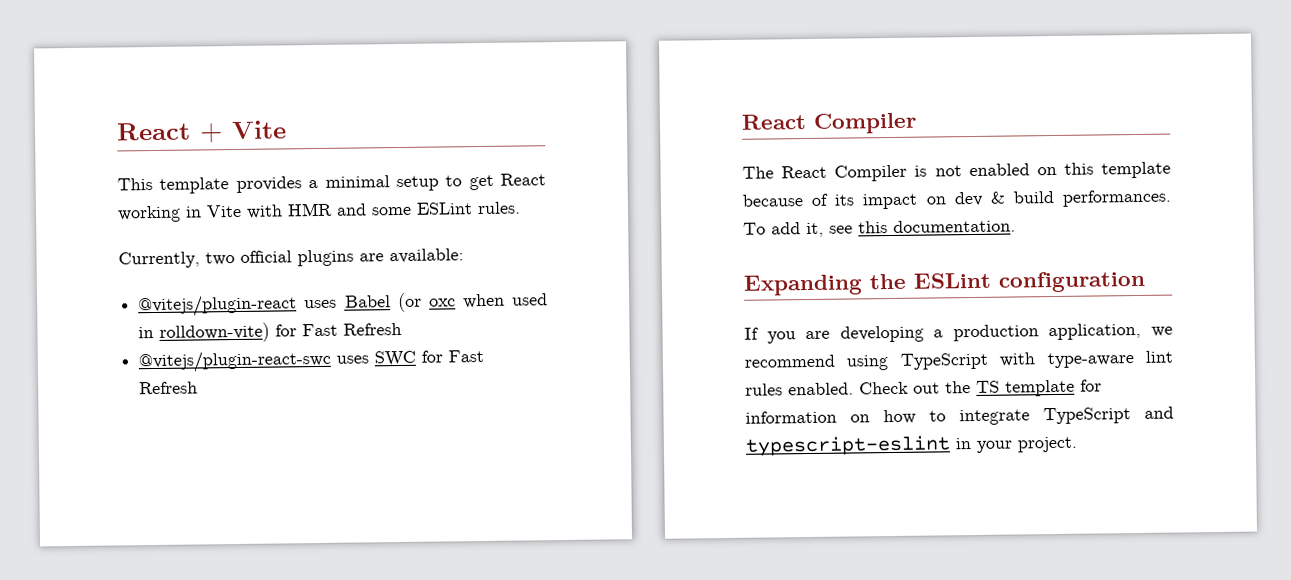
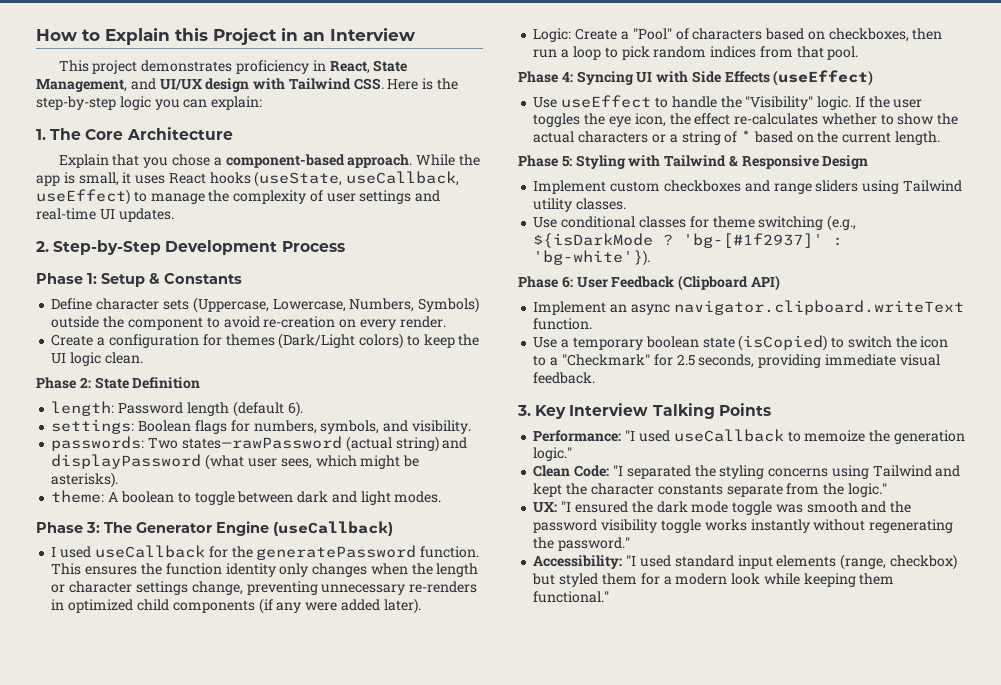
- React + Vite
- This template provides a minimal setup to get React working in Vite with HMR and some ESLint rules.
- Currently, two official plugins are available:
- @vitejs/plugin-react uses Babel (or oxc when used in rolldown-vite) for Fast Refresh
- @vitejs/plugin-react-swc uses SWC for Fast Refresh
- React Compiler
- The React Compiler is not enabled on this template because of its impact on dev & build performances. To add it, see this documentation.
- Expanding the ESLint configuration
- If you are developing a production application, we recommend using TypeScript with type-aware lint rules enabled. Check out the TS template for information on how to integrate TypeScript and typescript-eslint in your project.
+ How to Explain this Project in an Interview
+ This project demonstrates proficiency in React, State Management, and UI/UX design with Tailwind CSS. Here is the step-by-step logic you can explain:
+ 1. The Core Architecture
+ Explain that you chose a component-based approach. While the app is small, it uses React hooks (useState, useCallback, useEffect) to manage the complexity of user settings and real-time UI updates.
+ 2. Step-by-Step Development Process
+ Phase 1: Setup & Constants
+ Define character sets (Uppercase, Lowercase, Numbers, Symbols) outside the component to avoid re-creation on every render.
+ Create a configuration for themes (Dark/Light colors) to keep the UI logic clean.
+ Phase 2: State Definition
+ length: Password length (default 6).
+ settings: Boolean flags for numbers, symbols, and visibility.
+ passwords: Two states—rawPassword (actual string) and displayPassword (what user sees, which might be asterisks).
+ theme: A boolean to toggle between dark and light modes.
+ Phase 3: The Generator Engine (useCallback)
+ I used useCallback for the generatePassword function. This ensures the function identity only changes when the length or character settings change, preventing unnecessary re-renders in optimized child components (if any were added later).
+ Logic: Create a "Pool" of characters based on checkboxes, then run a loop to pick random indices from that pool.
+ Phase 4: Syncing UI with Side Effects (useEffect)
+ Use useEffect to handle the "Visibility" logic. If the user toggles the eye icon, the effect re-calculates whether to show the actual characters or a string of * based on the current length.
+ Phase 5: Styling with Tailwind & Responsive Design
+ Implement custom checkboxes and range sliders using Tailwind utility classes.
+ Use conditional classes for theme switching (e.g., ${isDarkMode ? 'bg-[#1f2937]' : 'bg-white'}).
+ Phase 6: User Feedback (Clipboard API)
+ Implement an async navigator.clipboard.writeText function.
+ Use a temporary boolean state (isCopied) to switch the icon to a "Checkmark" for 2.5 seconds, providing immediate visual feedback.
+ 3. Key Interview Talking Points
+ Performance: "I used useCallback to memoize the generation logic."
+ Clean Code: "I separated the styling concerns using Tailwind and kept the character constants separate from the logic."
+ UX: "I ensured the dark mode toggle was smooth and the password visibility toggle works instantly without regenerating the password."
+ Accessibility: "I used standard input elements (range, checkbox) but styled them for a modern look while keeping them functional."

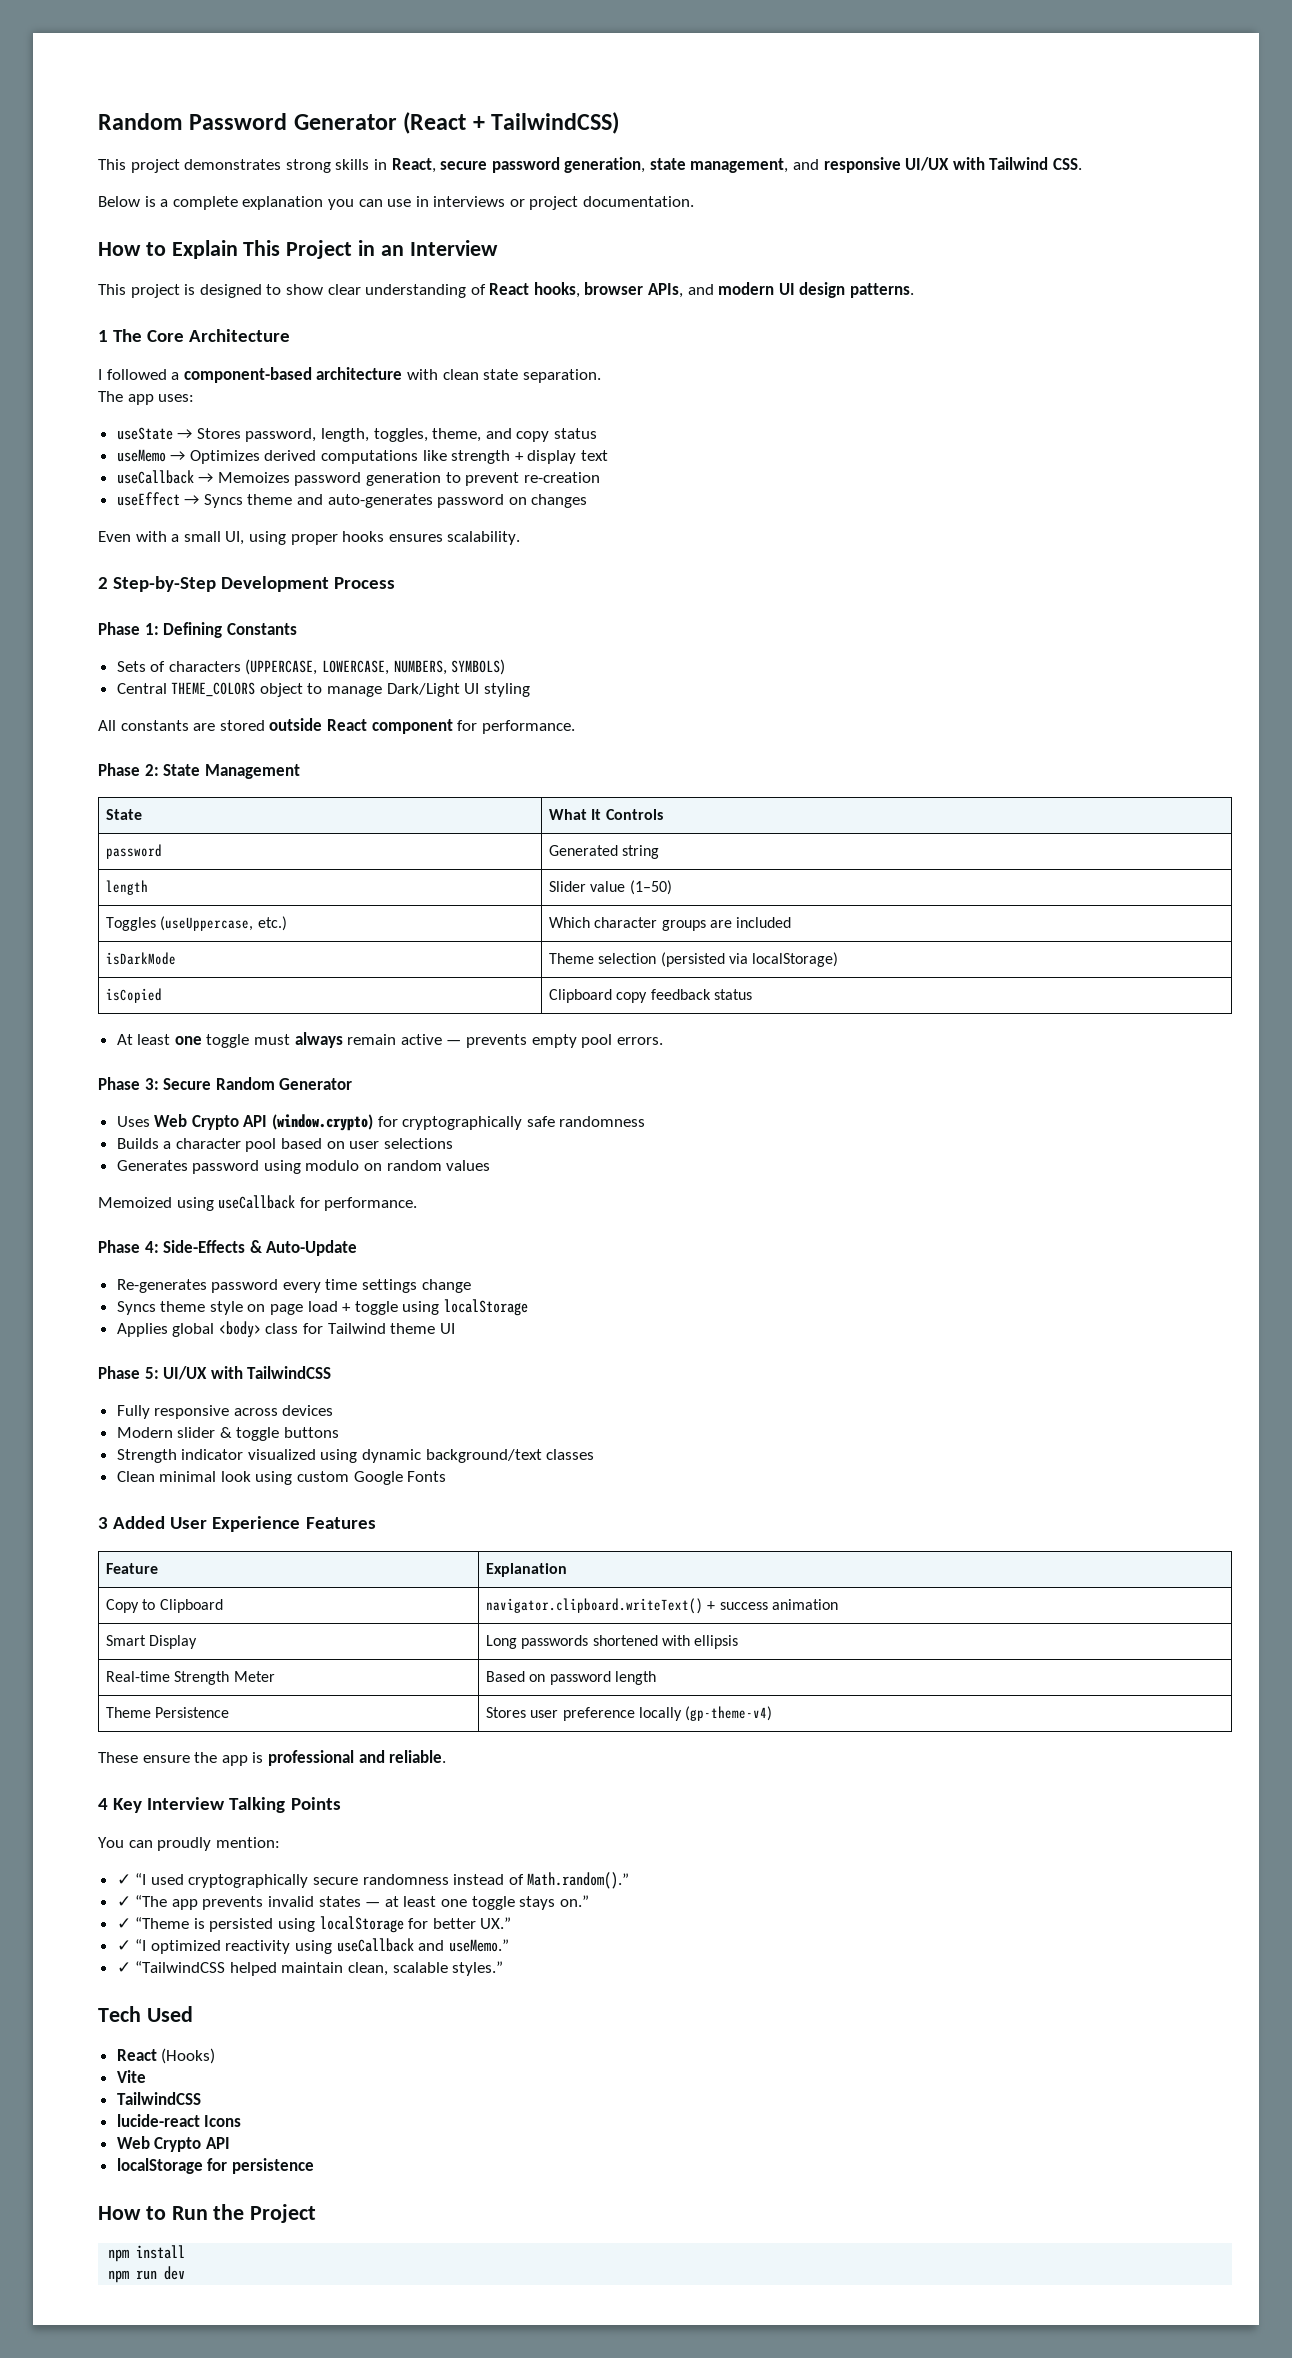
+ Random Password Generator (React + TailwindCSS)
+ This project demonstrates strong skills in React, secure password generation, state management, and responsive UI/UX with Tailwind CSS.
+ Below is a complete explanation you can use in interviews or project documentation.
- How to Explain this Project in an Interview
+ How to Explain This Project in an Interview
- This project demonstrates proficiency in React, State Management, and UI/UX design with Tailwind CSS. Here is the step-by-step logic you can explain:
- 1. The Core Architecture
- Explain that you chose a component-based approach. While the app is small, it uses React hooks (useState, useCallback, useEffect) to manage the complexity of user settings and real-time UI updates.
- 2. Step-by-Step Development Process
+ This project is designed to show clear understanding of React hooks, browser APIs, and modern UI design patterns.
+ 1 The Core Architecture
+ I followed a component-based architecture with clean state separation.
+ The app uses:
+ useState → Stores password, length, toggles, theme, and copy status
+ useMemo → Optimizes derived computations like strength + display text
+ useCallback → Memoizes password generation to prevent re-creation
+ useEffect → Syncs theme and auto-generates password on changes
+ Even with a small UI, using proper hooks ensures scalability.
+ 2 Step-by-Step Development Process
- Phase 1: Setup & Constants
+ Phase 1: Defining Constants
- Define character sets (Uppercase, Lowercase, Numbers, Symbols) outside the component to avoid re-creation on every render.
- Create a configuration for themes (Dark/Light colors) to keep the UI logic clean.
- Phase 2: State Definition
- length: Password length (default 6).
- settings: Boolean flags for numbers, symbols, and visibility.
- passwords: Two states—rawPassword (actual string) and displayPassword (what user sees, which might be asterisks).
- theme: A boolean to toggle between dark and light modes.
+ Sets of characters (UPPERCASE, LOWERCASE, NUMBERS, SYMBOLS)
+ Central THEME_COLORS object to manage Dark/Light UI styling
+ All constants are stored outside React component for performance.
+ Phase 2: State Management
+ State | What It Controls
+ password | Generated string
+ length | Slider value (1–50)
+ Toggles (useUppercase, etc.) | Which character groups are included
+ isDarkMode | Theme selection (persisted via localStorage)
+ isCopied | Clipboard copy feedback status
+ At least one toggle must always remain active — prevents empty pool errors.
- Phase 3: The Generator Engine (useCallback)
- I used useCallback for the generatePassword function. This ensures the function identity only changes when the length or character settings change, preventing unnecessary re-renders in optimized child components (if any were added later).
- Logic: Create a "Pool" of characters based on checkboxes, then run a loop to pick random indices from that pool.
- Phase 4: Syncing UI with Side Effects (useEffect)
- Use useEffect to handle the "Visibility" logic. If the user toggles the eye icon, the effect re-calculates whether to show the actual characters or a string of * based on the current length.
- Phase 5: Styling with Tailwind & Responsive Design
- Implement custom checkboxes and range sliders using Tailwind utility classes.
- Use conditional classes for theme switching (e.g., ${isDarkMode ? 'bg-[#1f2937]' : 'bg-white'}).
- Phase 6: User Feedback (Clipboard API)
- Implement an async navigator.clipboard.writeText function.
- Use a temporary boolean state (isCopied) to switch the icon to a "Checkmark" for 2.5 seconds, providing immediate visual feedback.
- 3. Key Interview Talking Points
- Performance: "I used useCallback to memoize the generation logic."
- Clean Code: "I separated the styling concerns using Tailwind and kept the character constants separate from the logic."
- UX: "I ensured the dark mode toggle was smooth and the password visibility toggle works instantly without regenerating the password."
- Accessibility: "I used standard input elements (range, checkbox) but styled them for a modern look while keeping them functional."
+ Phase 3: Secure Random Generator
+ Uses Web Crypto API (window.crypto) for cryptographically safe randomness
+ Builds a character pool based on user selections
+ Generates password using modulo on random values
+ Memoized using useCallback for performance.
+ Phase 4: Side-Effects & Auto-Update
+ Re-generates password every time settings change
+ Syncs theme style on page load + toggle using localStorage
+ Applies global <body> class for Tailwind theme UI
+ Phase 5: UI/UX with TailwindCSS
+ Fully responsive across devices
+ Modern slider & toggle buttons
+ Strength indicator visualized using dynamic background/text classes
+ Clean minimal look using custom Google Fonts
+ 3 Added User Experience Features
+ Feature | Explanation
+ Copy to Clipboard | navigator.clipboard.writeText() + success animation
+ Smart Display | Long passwords shortened with ellipsis
+ Real-time Strength Meter | Based on password length
+ Theme Persistence | Stores user preference locally (gp-theme-v4)
+ These ensure the app is professional and reliable.
+ 4 Key Interview Talking Points
+ You can proudly mention:
+ ✓ “I used cryptographically secure randomness instead of Math.random().”
+ ✓ “The app prevents invalid states — at least one toggle stays on.”
+ ✓ “Theme is persisted using localStorage for better UX.”
+ ✓ “I optimized reactivity using useCallback and useMemo.”
+ ✓ “TailwindCSS helped maintain clean, scalable styles.”
+ Tech Used
+ React (Hooks)
+ Vite
+ TailwindCSS
+ lucide-react Icons
+ Web Crypto API
+ localStorage for persistence
+ How to Run the Project
+ npm install
+ npm run dev

